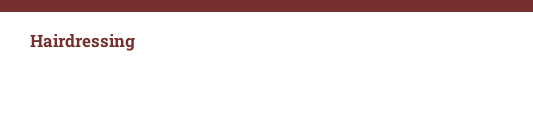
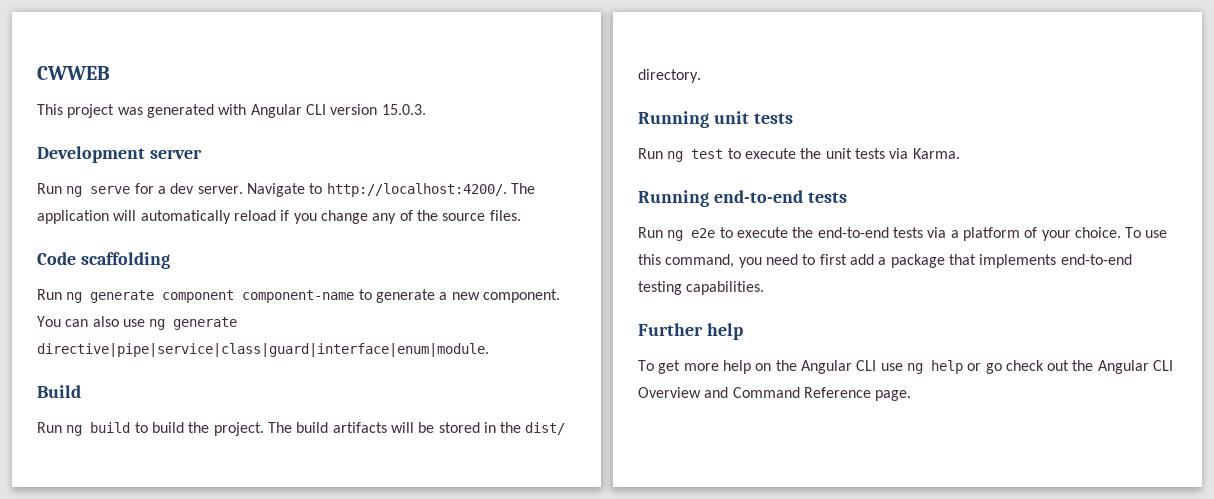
- Hairdressing
+ CWWEB
+ This project was generated with Angular CLI version 15.0.3.
+ Development server
+ Run ng serve for a dev server. Navigate to http://localhost:4200/. The application will automatically reload if you change any of the source files.
+ Code scaffolding
+ Run ng generate component component-name to generate a new component. You can also use ng generate directive|pipe|service|class|guard|interface|enum|module.
+ Build
+ Run ng build to build the project. The build artifacts will be stored in the dist/ directory.
+ Running unit tests
+ Run ng test to execute the unit tests via Karma.
+ Running end-to-end tests
+ Run ng e2e to execute the end-to-end tests via a platform of your choice. To use this command, you need to first add a package that implements end-to-end testing capabilities.
+ Further help
+ To get more help on the Angular CLI use ng help or go check out the Angular CLI Overview and Command Reference page.

